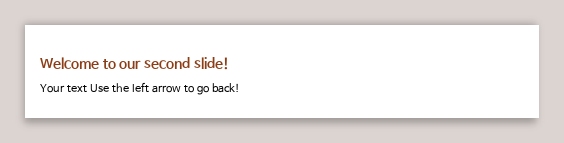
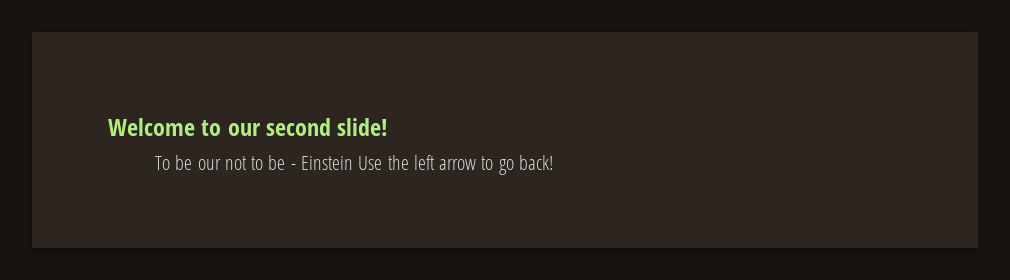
- Your text Use the left arrow to go back!
+ To be our not to be - Einstein Use the left arrow to go back!

